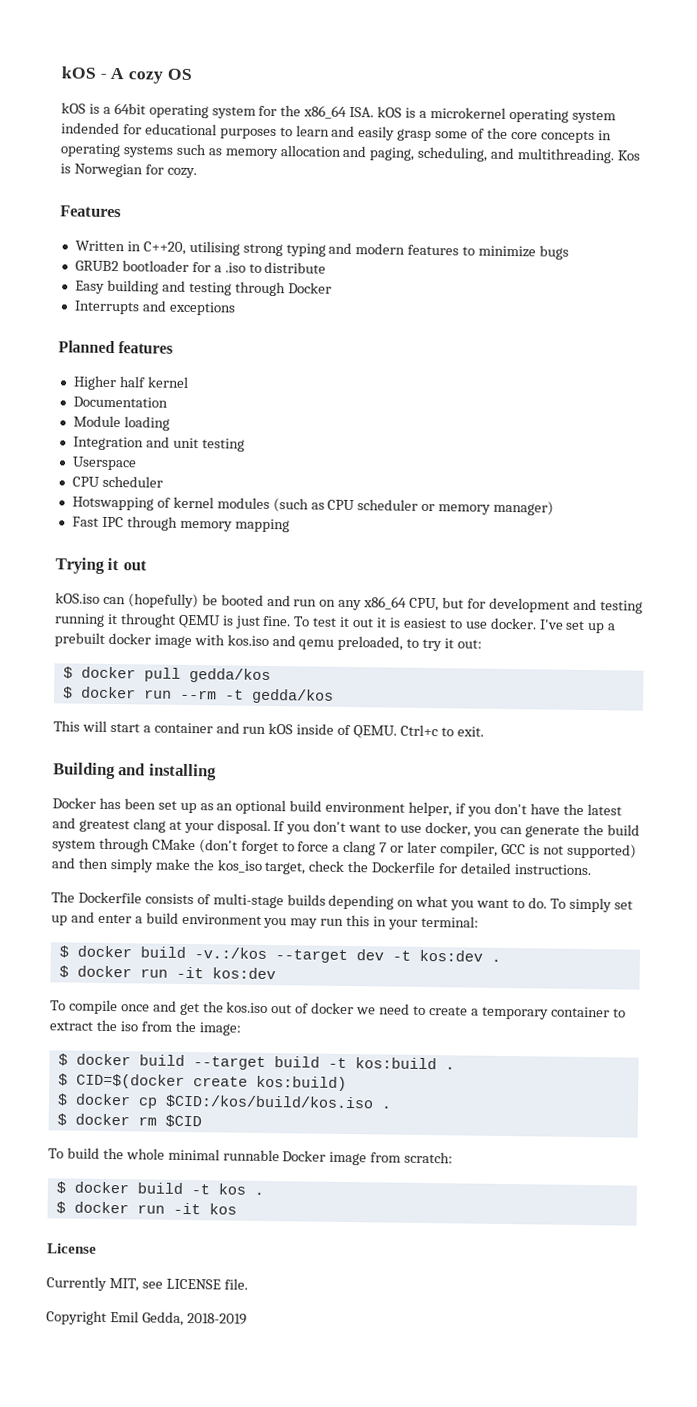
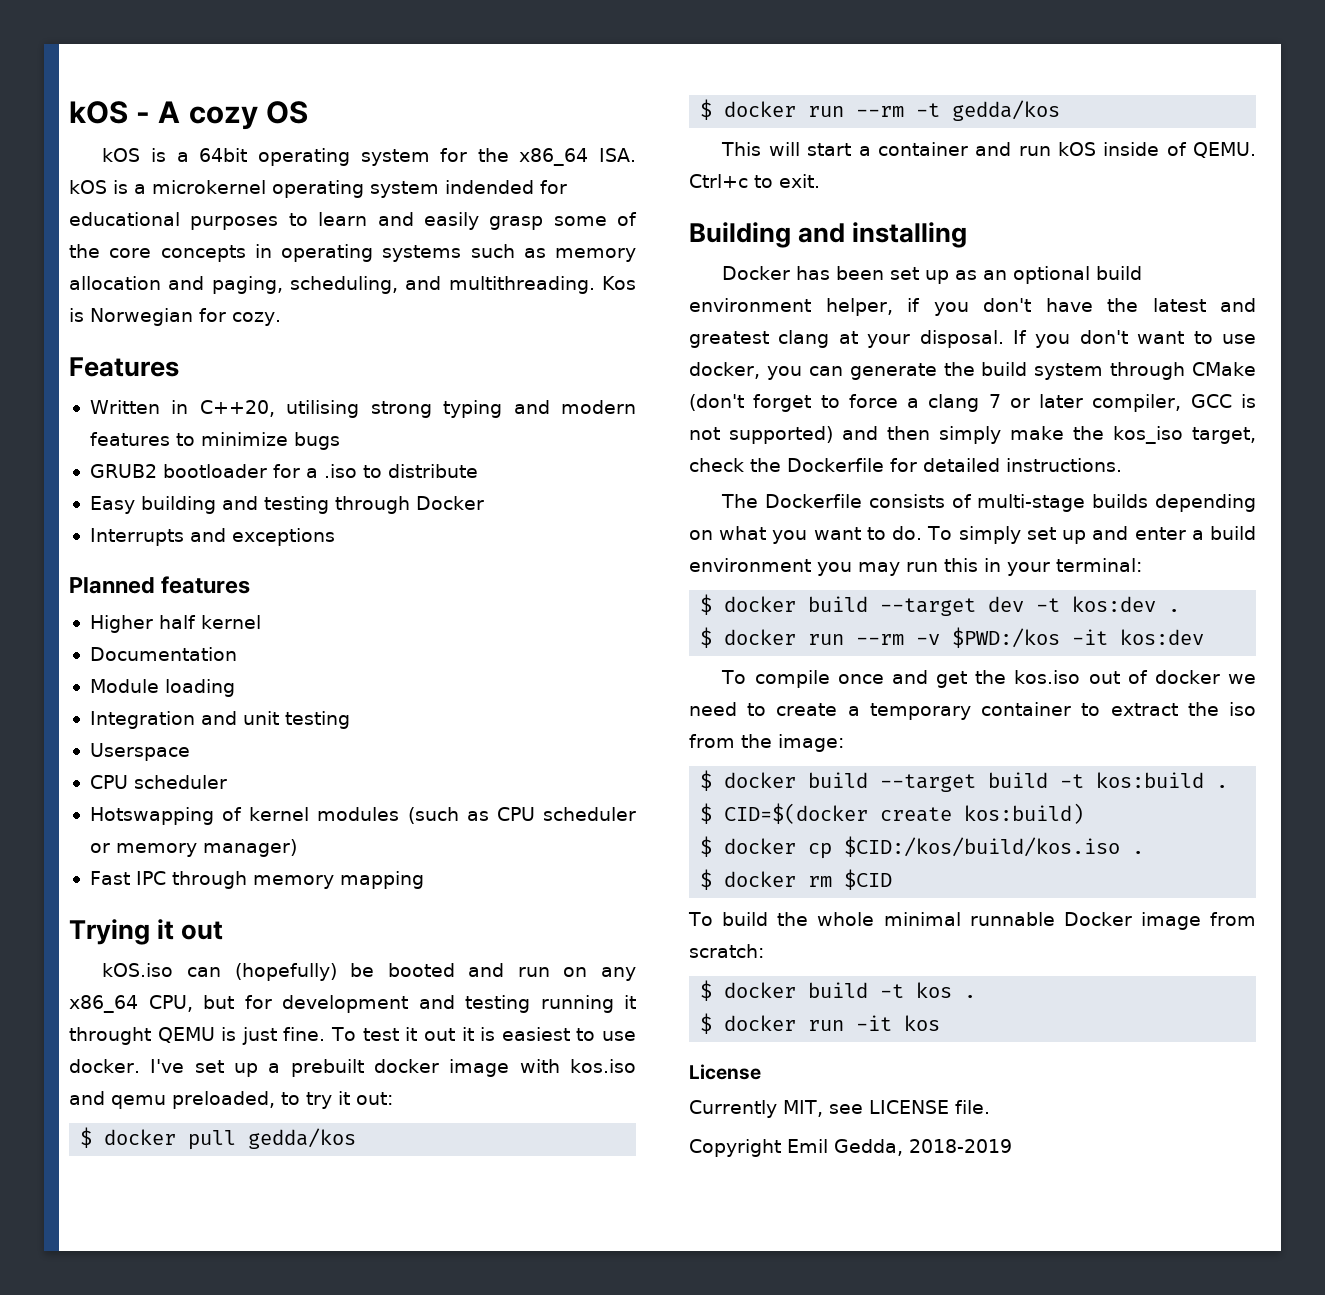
- $ docker build -v.:/kos --target dev -t kos:dev .
+ $ docker build --target dev -t kos:dev .
- $ docker run -it kos:dev
+ $ docker run --rm -v $PWD:/kos -it kos:dev

